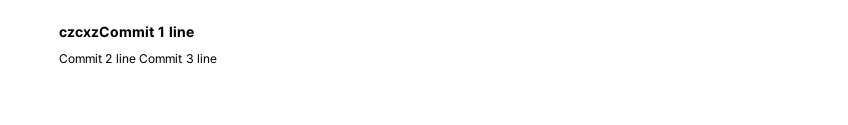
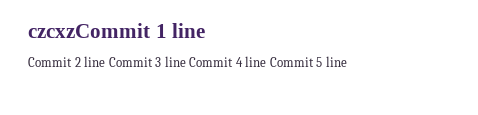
- Commit 2 line Commit 3 line
+ Commit 2 line Commit 3 line Commit 4 line Commit 5 line

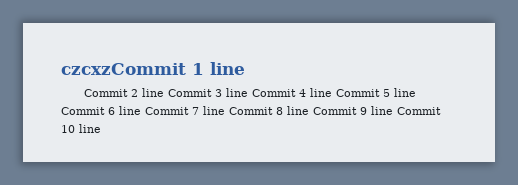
- Commit 2 line Commit 3 line Commit 4 line Commit 5 line
+ Commit 2 line Commit 3 line Commit 4 line Commit 5 line Commit 6 line Commit 7 line Commit 8 line Commit 9 line Commit 10 line

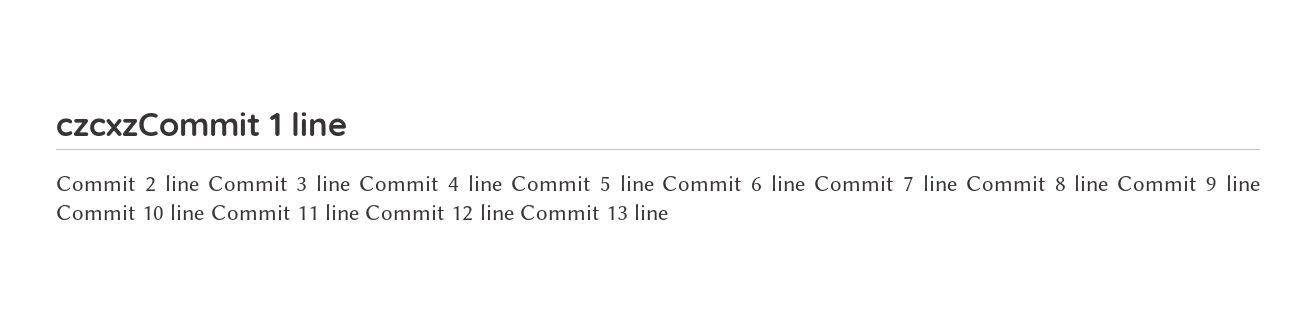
- Commit 2 line Commit 3 line Commit 4 line Commit 5 line Commit 6 line Commit 7 line Commit 8 line Commit 9 line Commit 10 line
+ Commit 2 line Commit 3 line Commit 4 line Commit 5 line Commit 6 line Commit 7 line Commit 8 line Commit 9 line Commit 10 line Commit 11 line Commit 12 line Commit 13 line

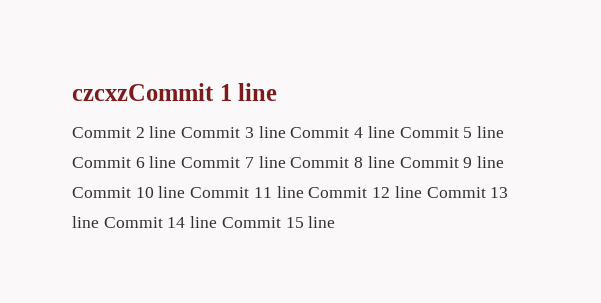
- Commit 2 line Commit 3 line Commit 4 line Commit 5 line Commit 6 line Commit 7 line Commit 8 line Commit 9 line Commit 10 line Commit 11 line Commit 12 line Commit 13 line
+ Commit 2 line Commit 3 line Commit 4 line Commit 5 line Commit 6 line Commit 7 line Commit 8 line Commit 9 line Commit 10 line Commit 11 line Commit 12 line Commit 13 line Commit 14 line Commit 15 line

